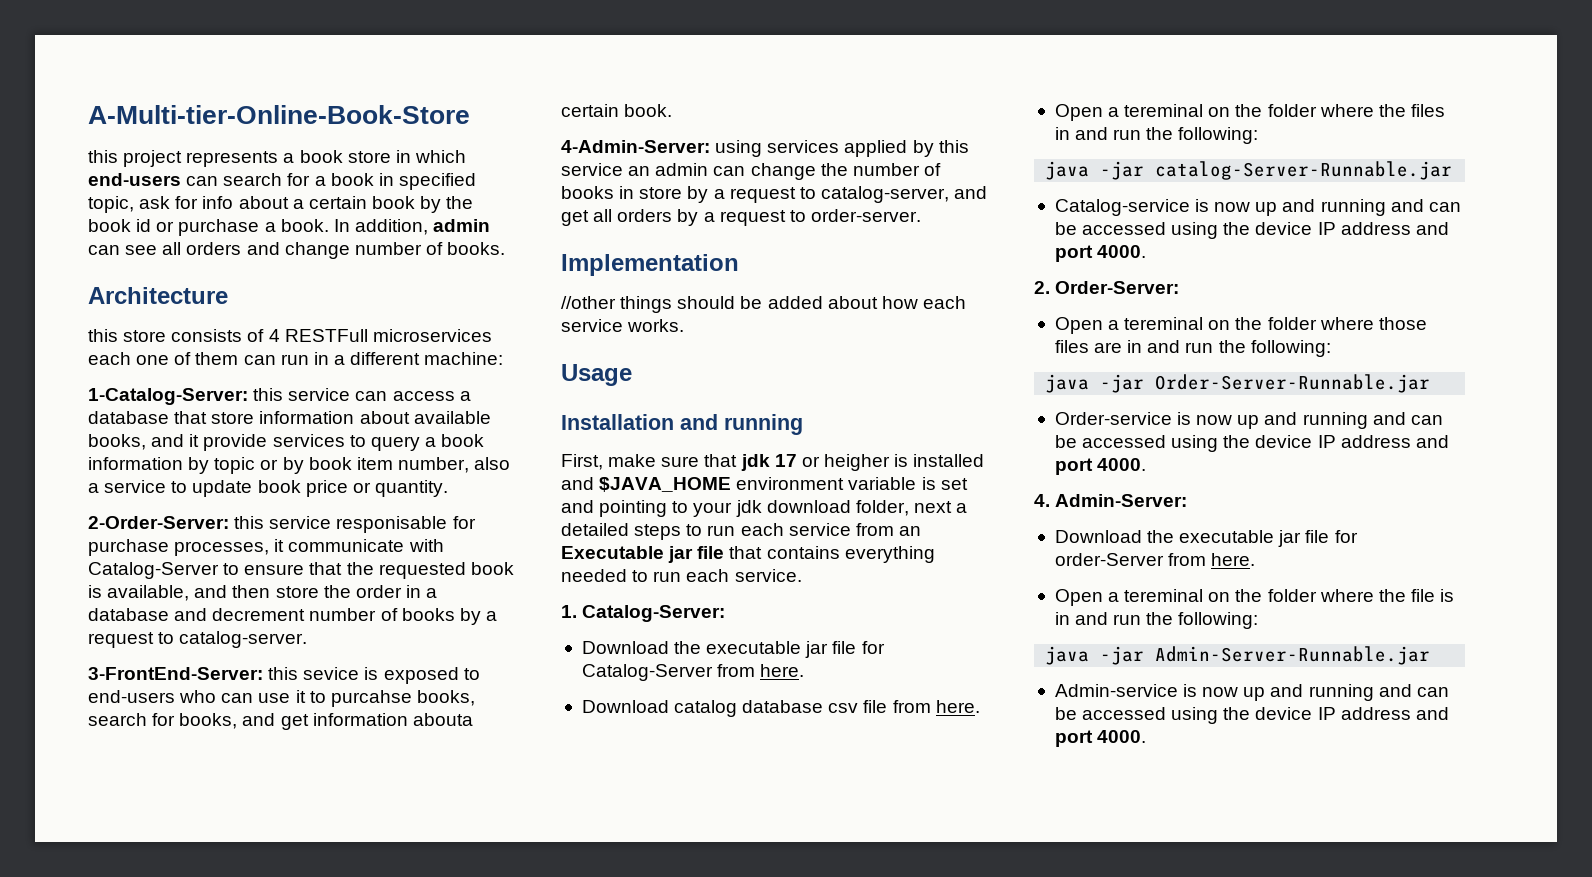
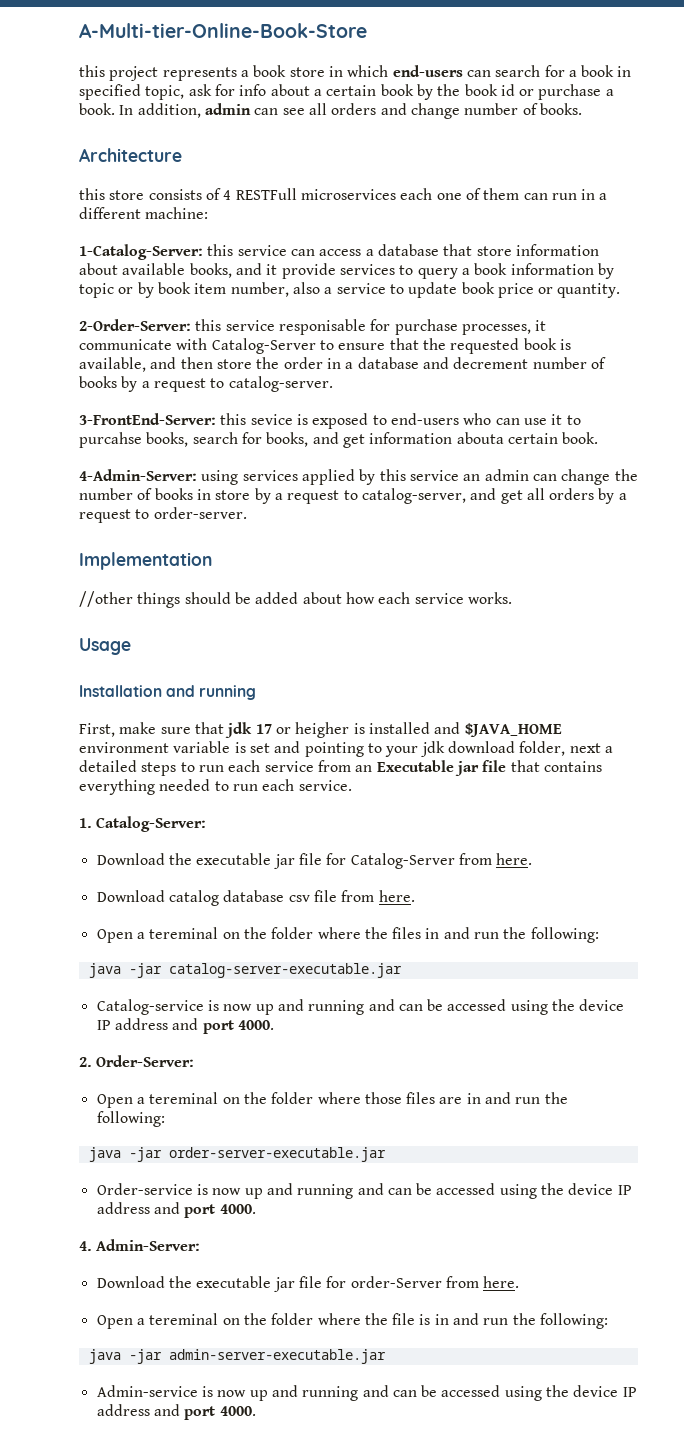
- java -jar catalog-Server-Runnable.jar
+ java -jar catalog-server-executable.jar
- java -jar Order-Server-Runnable.jar
+ java -jar order-server-executable.jar
- java -jar Admin-Server-Runnable.jar
+ java -jar admin-server-executable.jar

